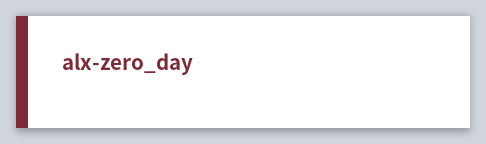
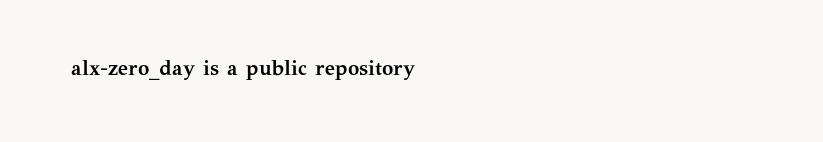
- alx-zero_day
+ alx-zero_day is a public repository

